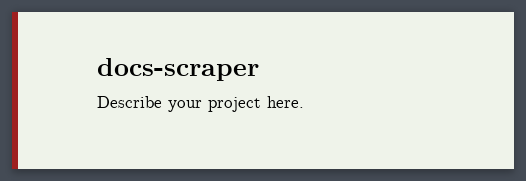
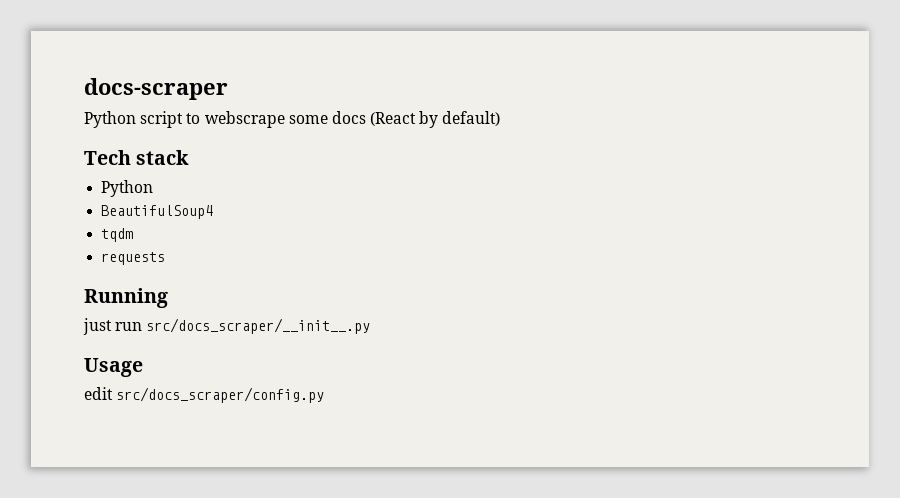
- Describe your project here.
+ Python script to webscrape some docs (React by default)
+ Tech stack
+ Python
+ BeautifulSoup4
+ tqdm
+ requests
+ Running
+ just run src/docs_scraper/__init__.py
+ Usage
+ edit src/docs_scraper/config.py

